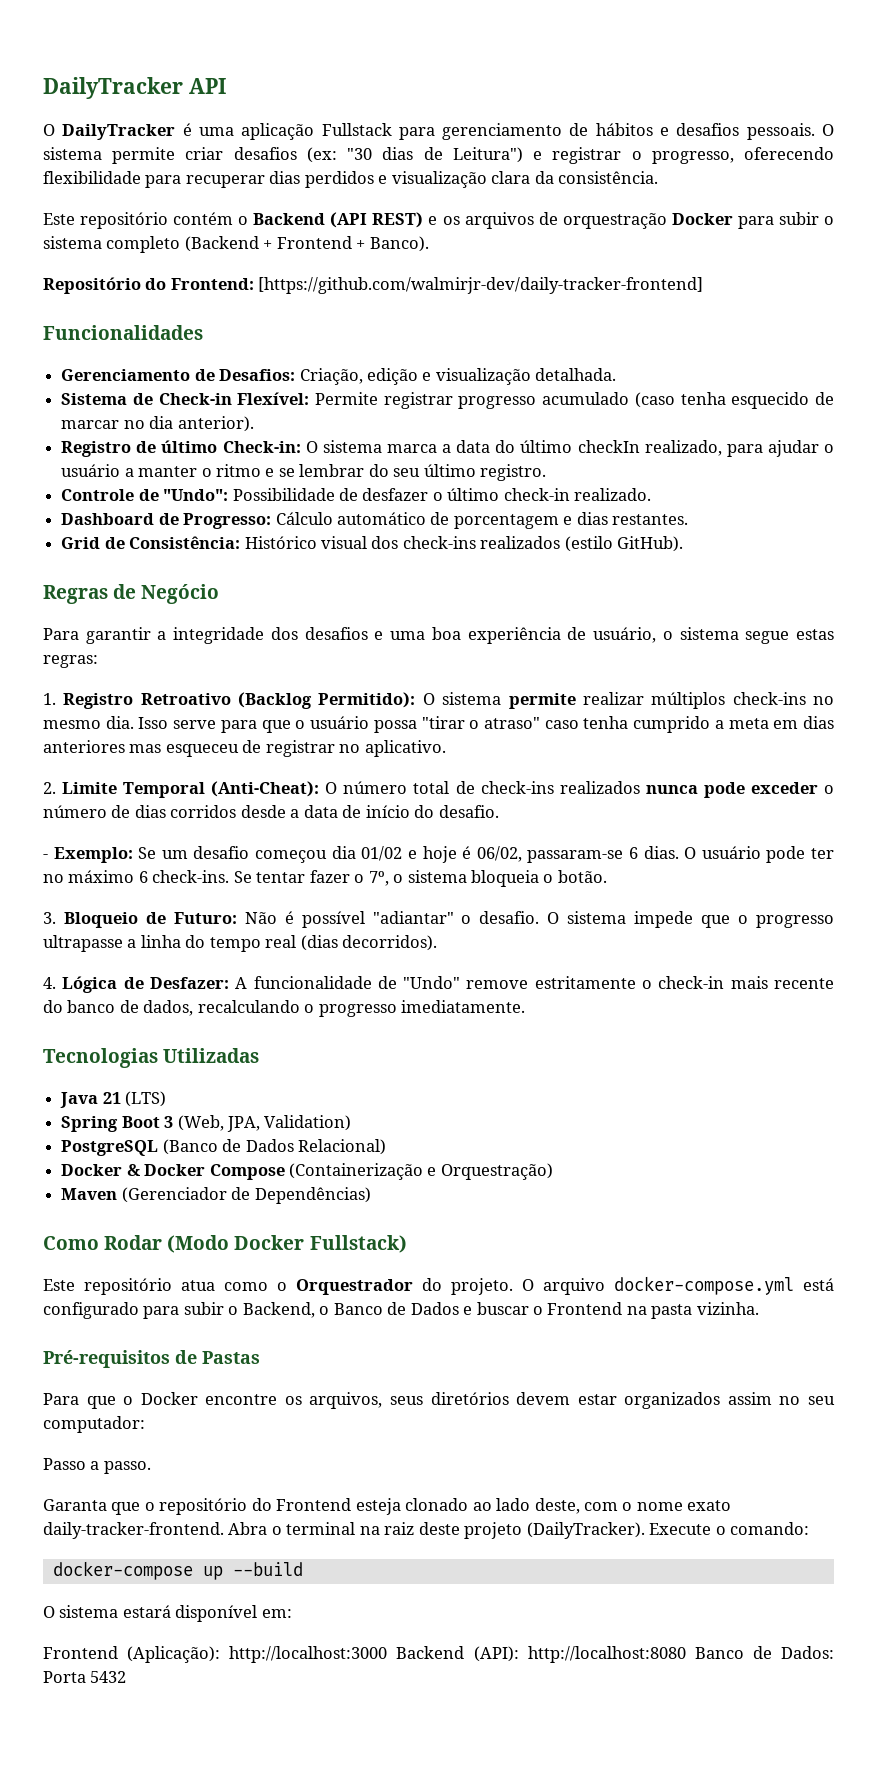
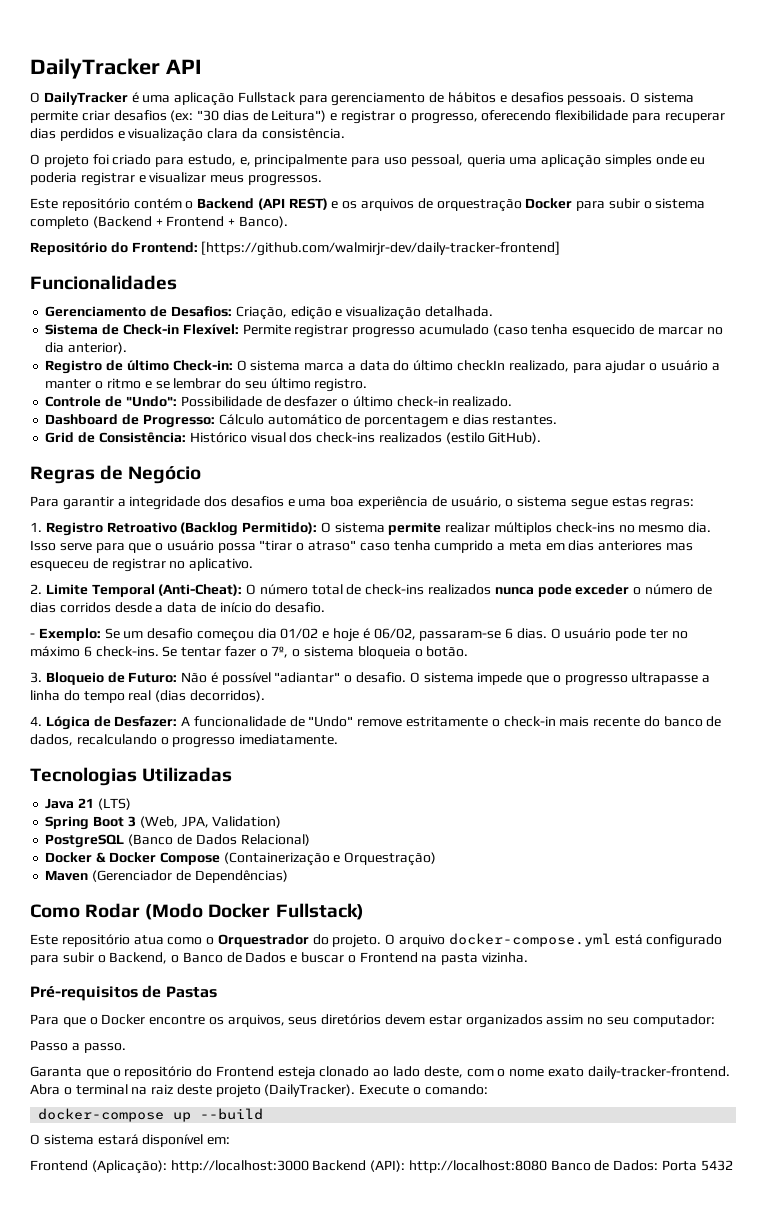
+ O projeto foi criado para estudo, e, principalmente para uso pessoal, queria uma aplicação simples onde eu poderia registrar e visualizar meus progressos.

